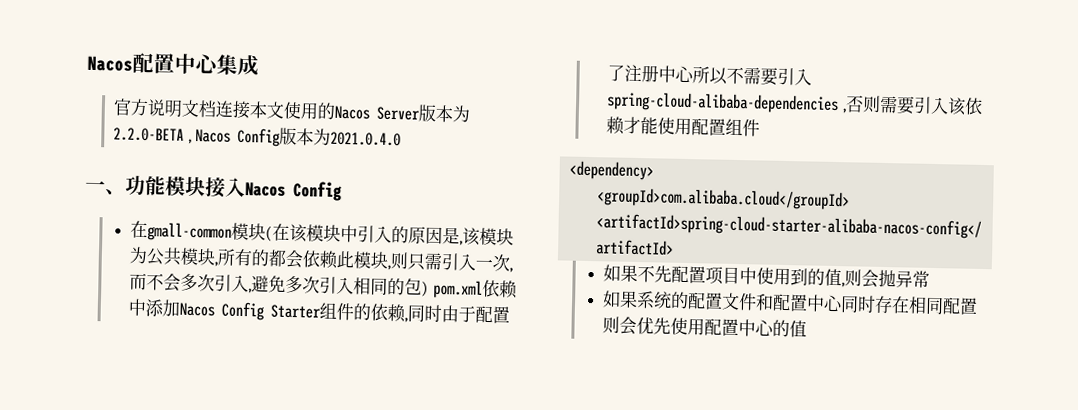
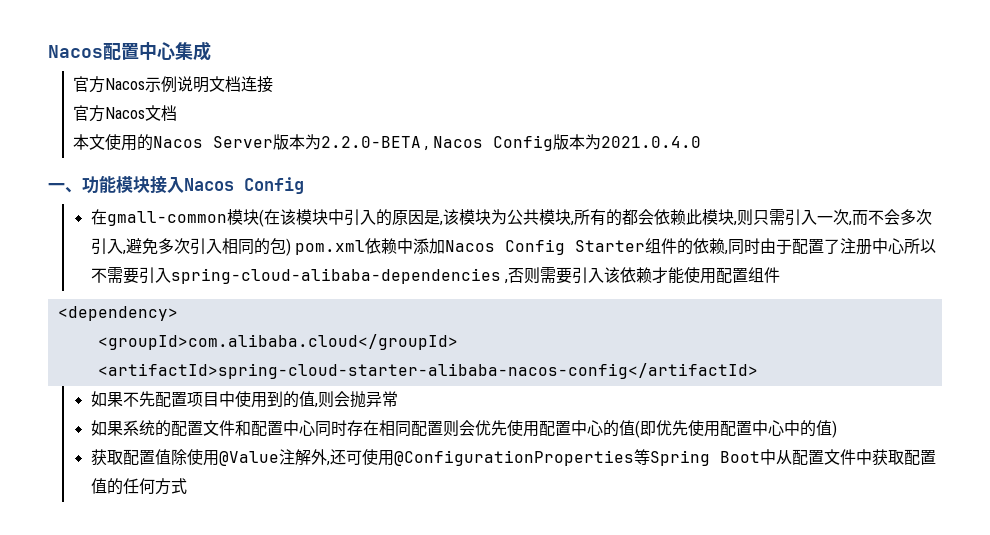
- 官方说明文档连接本文使用的Nacos Server版本为2.2.0-BETA , Nacos Config版本为2021.0.4.0
+ 官方Nacos示例说明文档连接
+ 官方Nacos文档
+ 本文使用的Nacos Server版本为2.2.0-BETA , Nacos Config版本为2021.0.4.0
- 如果系统的配置文件和配置中心同时存在相同配置则会优先使用配置中心的值
+ 如果系统的配置文件和配置中心同时存在相同配置则会优先使用配置中心的值(即优先使用配置中心中的值)
+ 获取配置值除使用@Value注解外,还可使用@ConfigurationProperties等Spring Boot中从配置文件中获取配置值的任何方式

